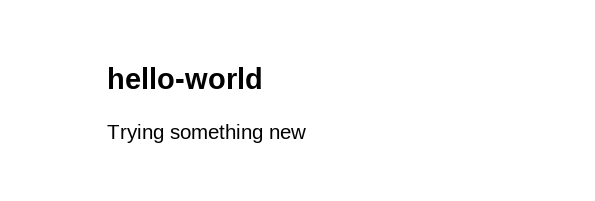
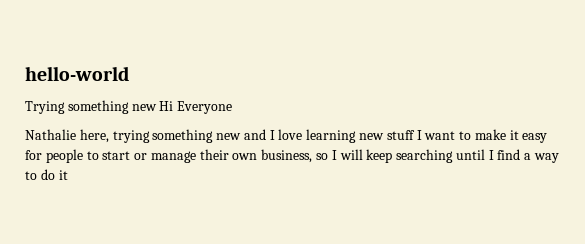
- Trying something new
+ Trying something new Hi Everyone
+ Nathalie here, trying something new and I love learning new stuff I want to make it easy for people to start or manage their own business, so I will keep searching until I find a way to do it

